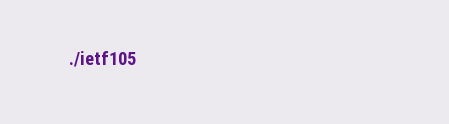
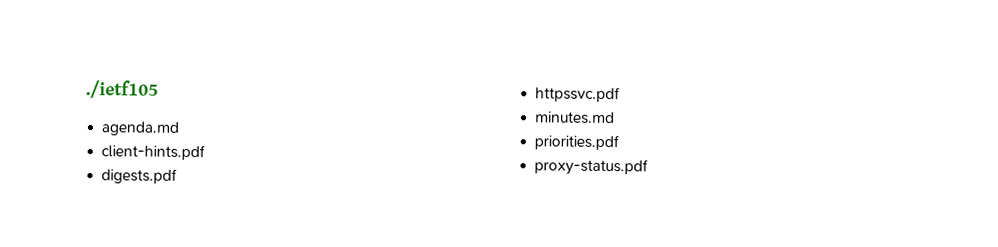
+ agenda.md
+ client-hints.pdf
+ digests.pdf
+ httpssvc.pdf
+ minutes.md
+ priorities.pdf
+ proxy-status.pdf

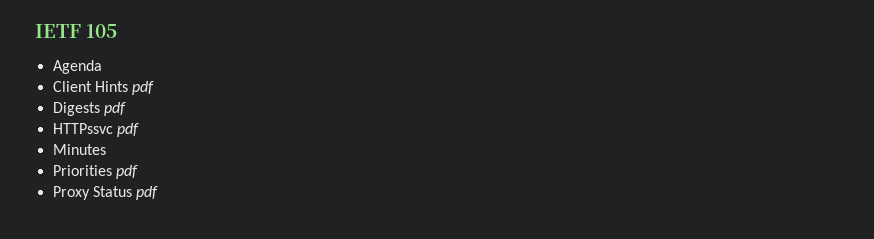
- ./ietf105
- agenda.md
- client-hints.pdf
- digests.pdf
- httpssvc.pdf
- minutes.md
- priorities.pdf
- proxy-status.pdf
+ IETF 105
+ Agenda
+ Client Hints pdf
+ Digests pdf
+ HTTPssvc pdf
+ Minutes
+ Priorities pdf
+ Proxy Status pdf

